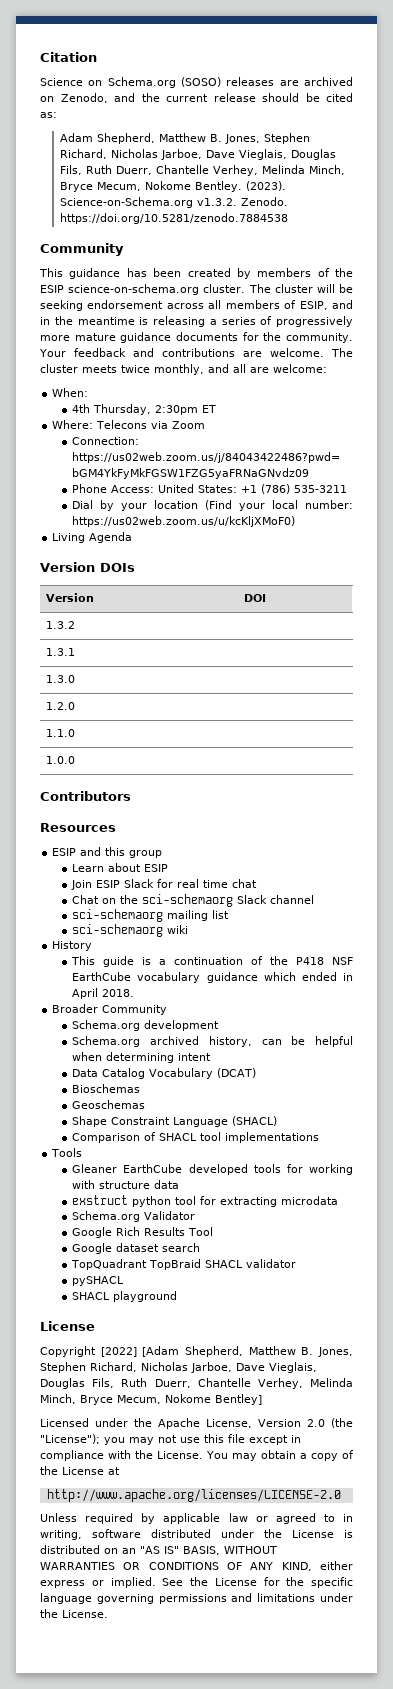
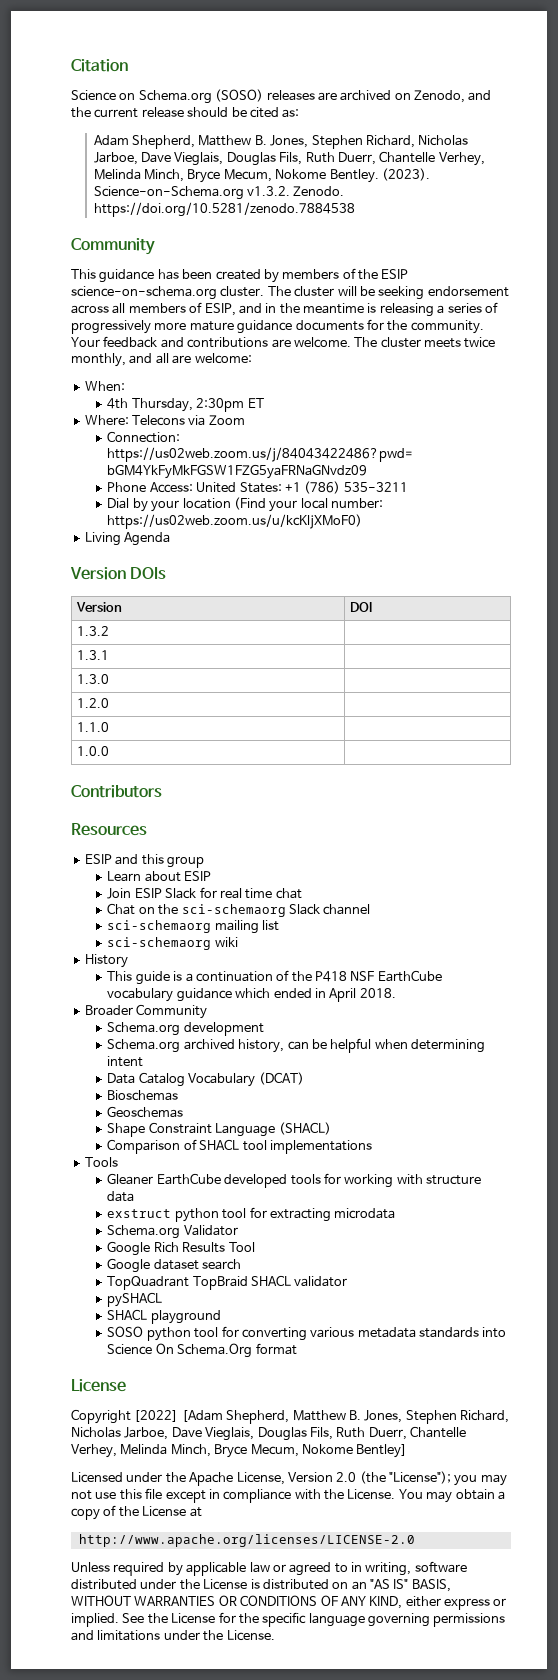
+ SOSO python tool for converting various metadata standards into Science On Schema.Org format

